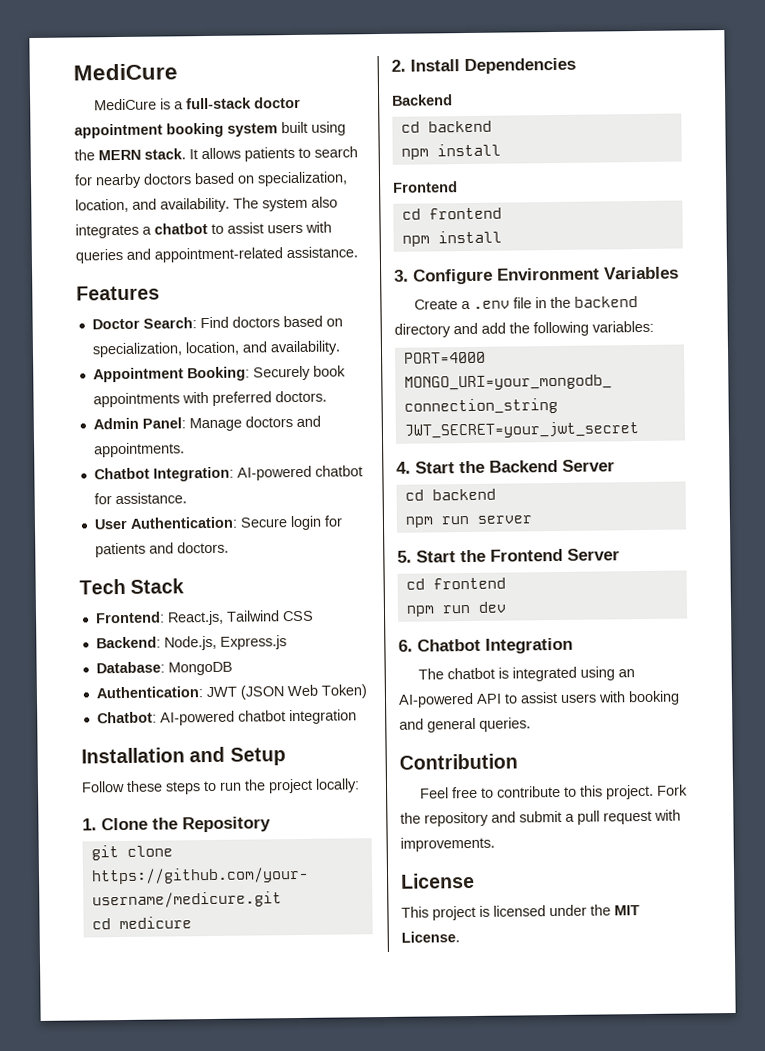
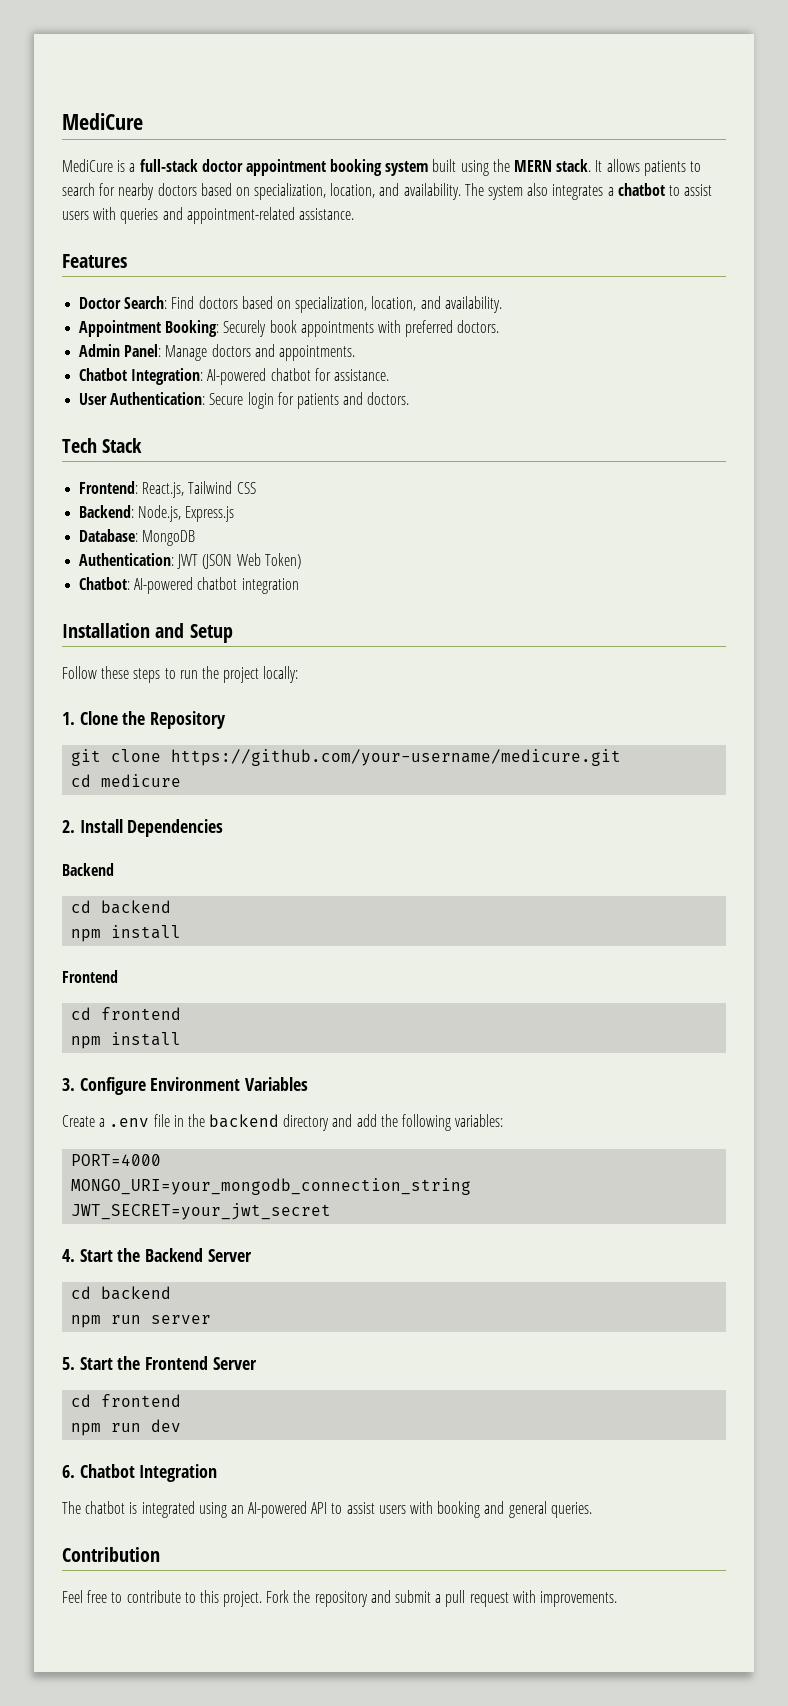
- License
- This project is licensed under the MIT License.

